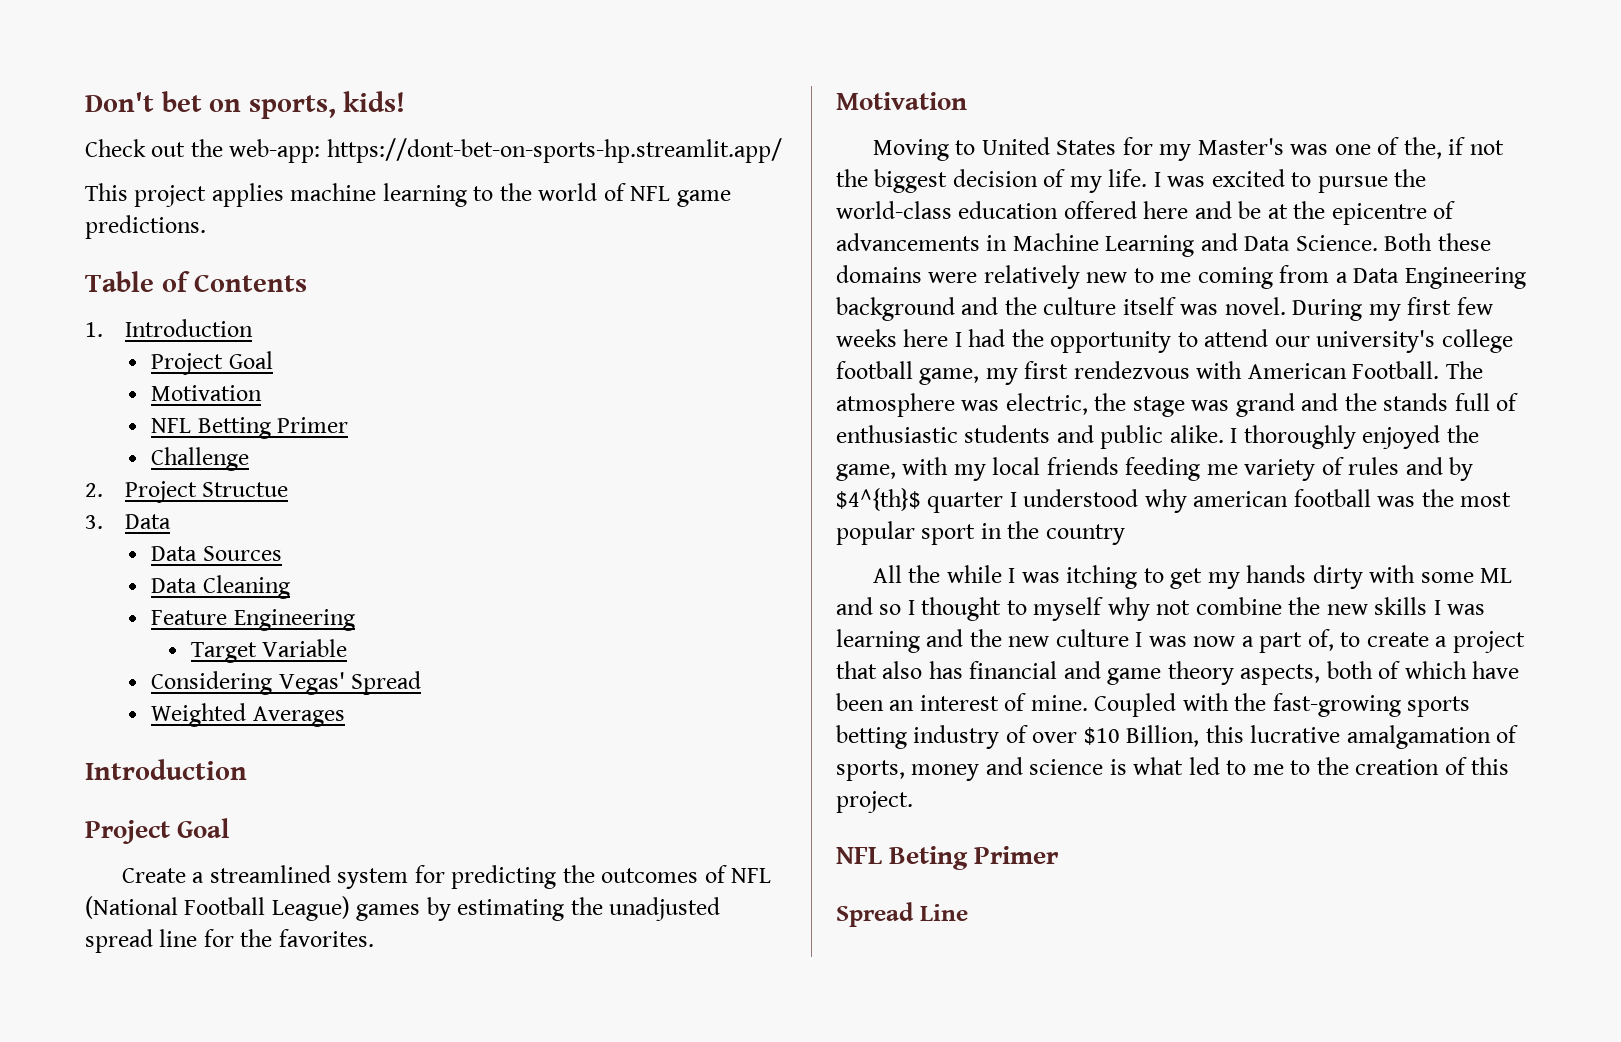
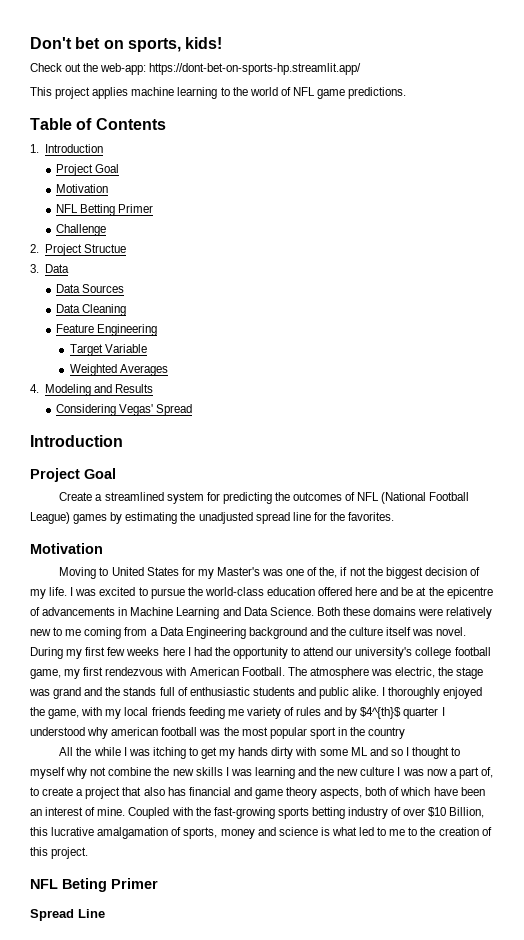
+ Weighted Averages
+ 4. Modeling and Results
- Weighted Averages

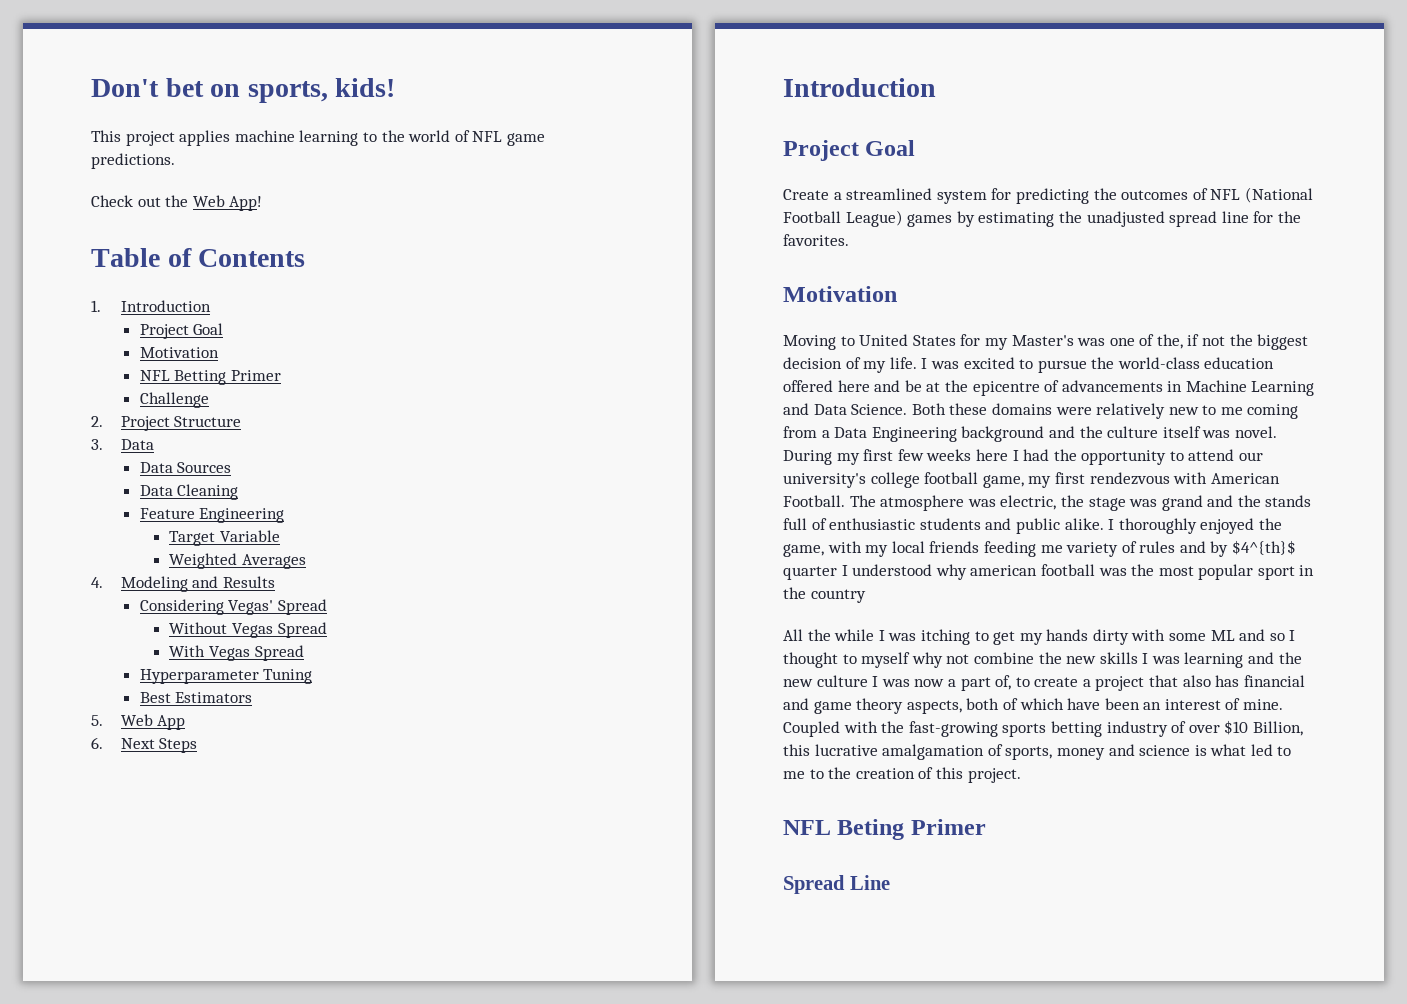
- Check out the web-app: https://dont-bet-on-sports-hp.streamlit.app/
+ Check out the Web App!
- 2. Project Structue
+ 2. Project Structure
+ Without Vegas Spread
+ With Vegas Spread
+ Hyperparameter Tuning
+ Best Estimators
+ 5. Web App
+ 6. Next Steps

